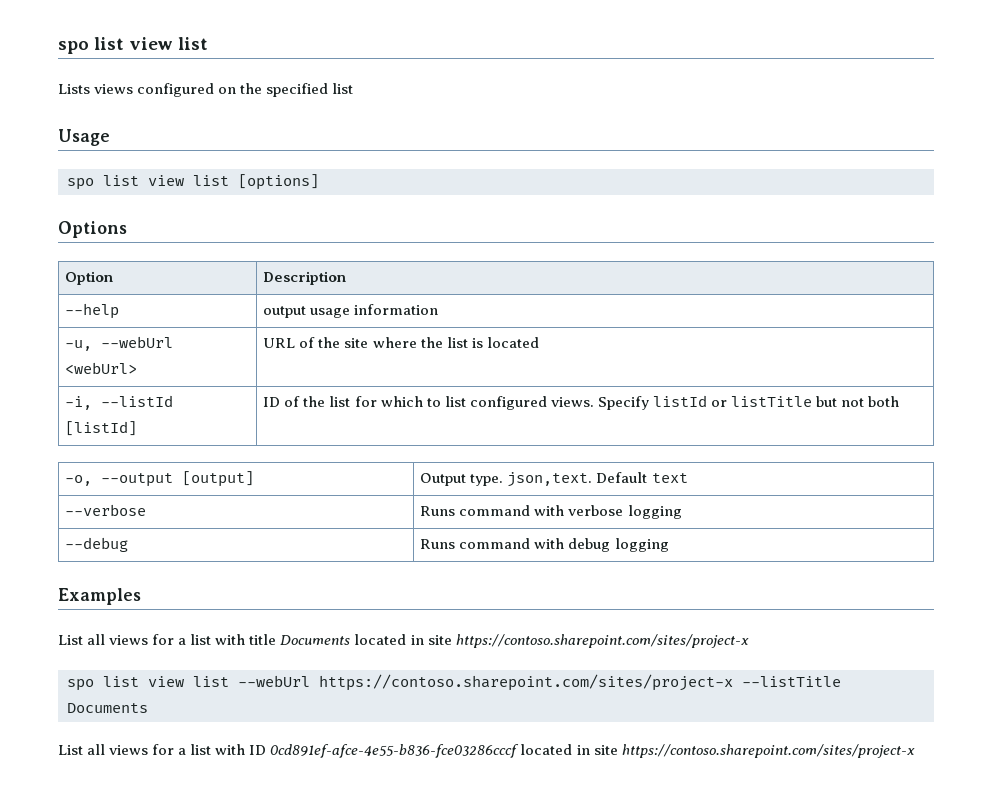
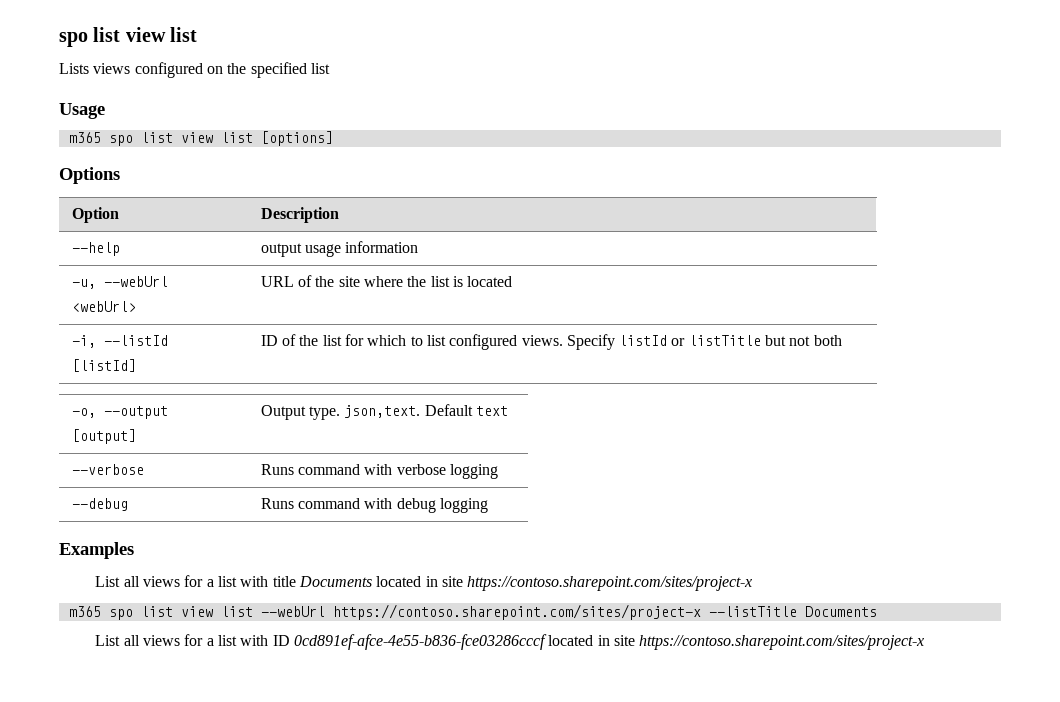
- spo list view list [options]
+ m365 spo list view list [options]
- spo list view list --webUrl https://contoso.sharepoint.com/sites/project-x --listTitle Documents
+ m365 spo list view list --webUrl https://contoso.sharepoint.com/sites/project-x --listTitle Documents

